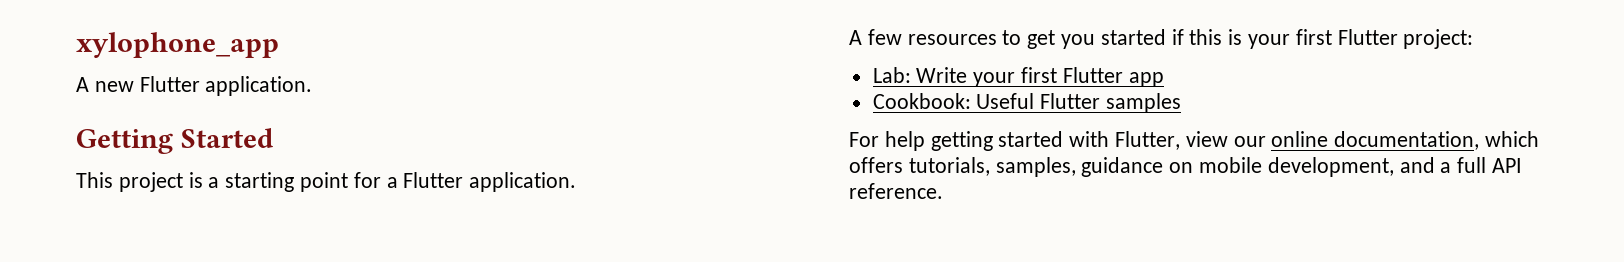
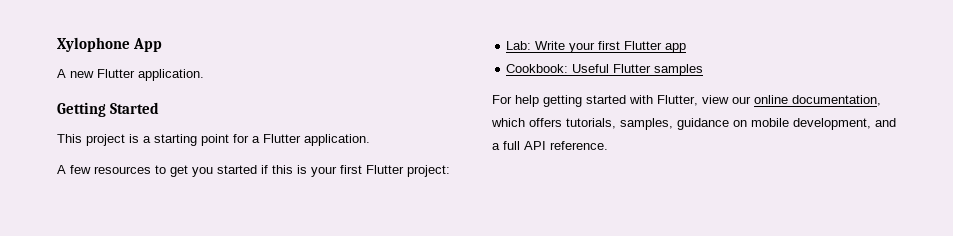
- xylophone_app
+ Xylophone App

